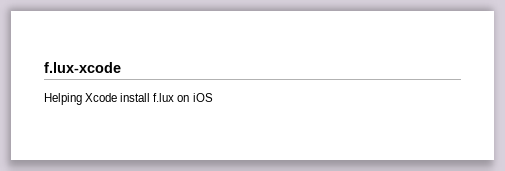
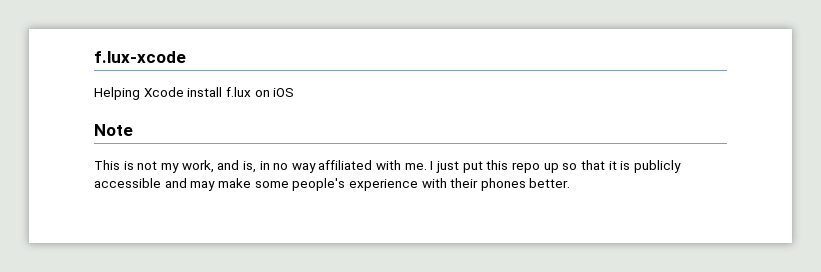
+ Note
+ This is not my work, and is, in no way affiliated with me. I just put this repo up so that it is publicly accessible and may make some people's experience with their phones better.

